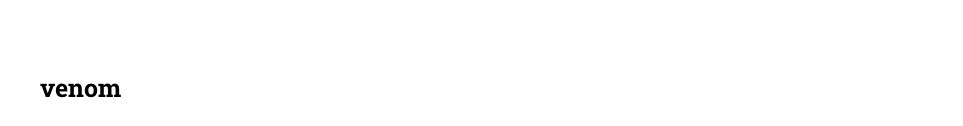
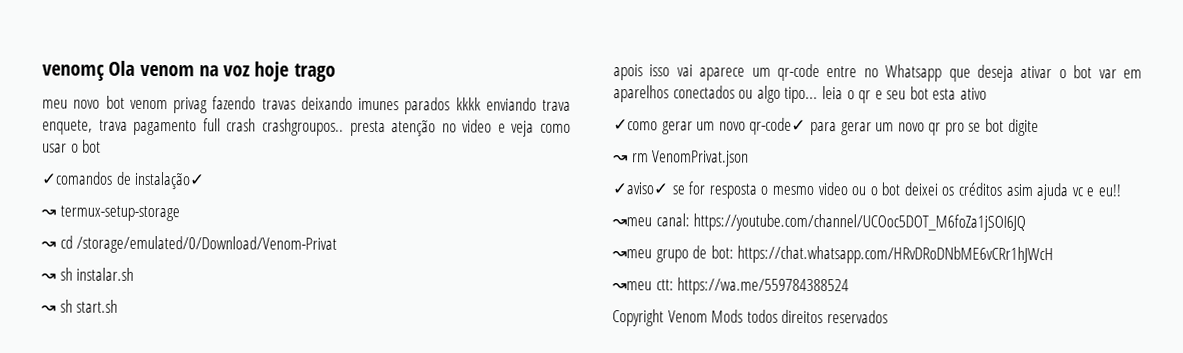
- venom
+ venomç Ola venom na voz hoje trago
+ meu novo bot venom privag fazendo travas deixando imunes parados kkkk enviando trava enquete, trava pagamento full crash crashgroupos.. presta atenção no video e veja como usar o bot
+ ✓comandos de instalação✓
+ ↝ termux-setup-storage
+ ↝ cd /storage/emulated/0/Download/Venom-Privat
+ ↝ sh instalar.sh
+ ↝ sh start.sh
+ apois isso vai aparece um qr-code entre no Whatsapp que deseja ativar o bot var em aparelhos conectados ou algo tipo... leia o qr e seu bot esta ativo
+ ✓como gerar um novo qr-code✓ para gerar um novo qr pro se bot digite
+ ↝ rm VenomPrivat.json
+ ✓aviso✓ se for resposta o mesmo video ou o bot deixei os créditos asim ajuda vc e eu!!
+ ↝meu canal: https://youtube.com/channel/UCOoc5DOT_M6foZa1jSOI6JQ
+ ↝meu grupo de bot: https://chat.whatsapp.com/HRvDRoDNbME6vCRr1hJWcH
+ ↝meu ctt: https://wa.me/559784388524
+ Copyright Venom Mods todos direitos reservados

